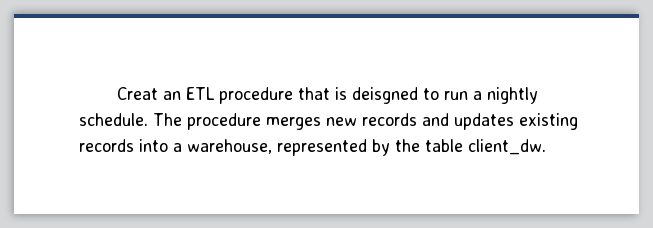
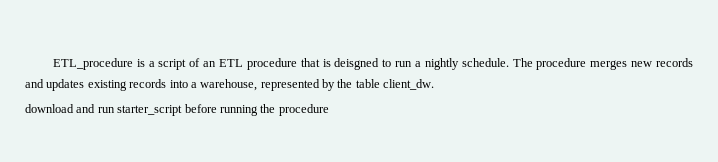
- Creat an ETL procedure that is deisgned to run a nightly schedule.
+ ETL_procedure is a script of an ETL procedure that is deisgned to run a nightly schedule.
+ download and run starter_script before running the procedure

